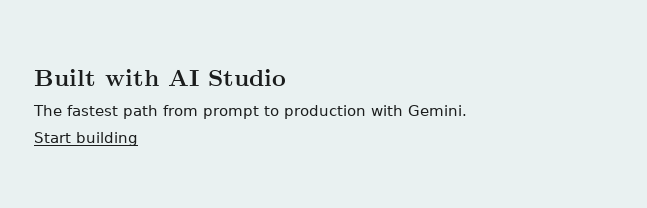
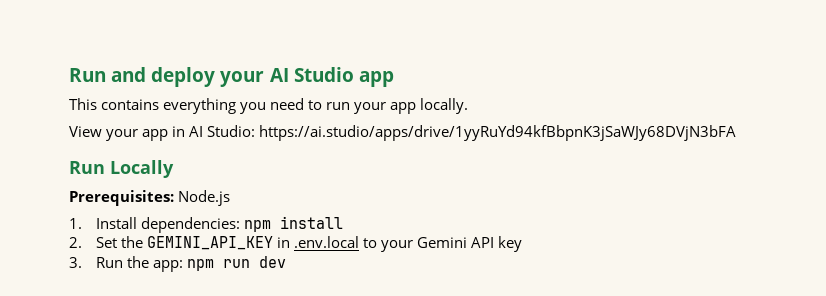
- Built with AI Studio
- The fastest path from prompt to production with Gemini.
- Start building
+ Run and deploy your AI Studio app
+ This contains everything you need to run your app locally.
+ View your app in AI Studio: https://ai.studio/apps/drive/1yyRuYd94kfBbpnK3jSaWJy68DVjN3bFA
+ Run Locally
+ Prerequisites: Node.js
+ 1. Install dependencies: npm install
+ 2. Set the GEMINI_API_KEY in .env.local to your Gemini API key
+ 3. Run the app: npm run dev

